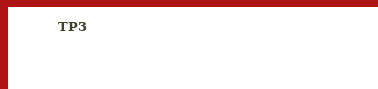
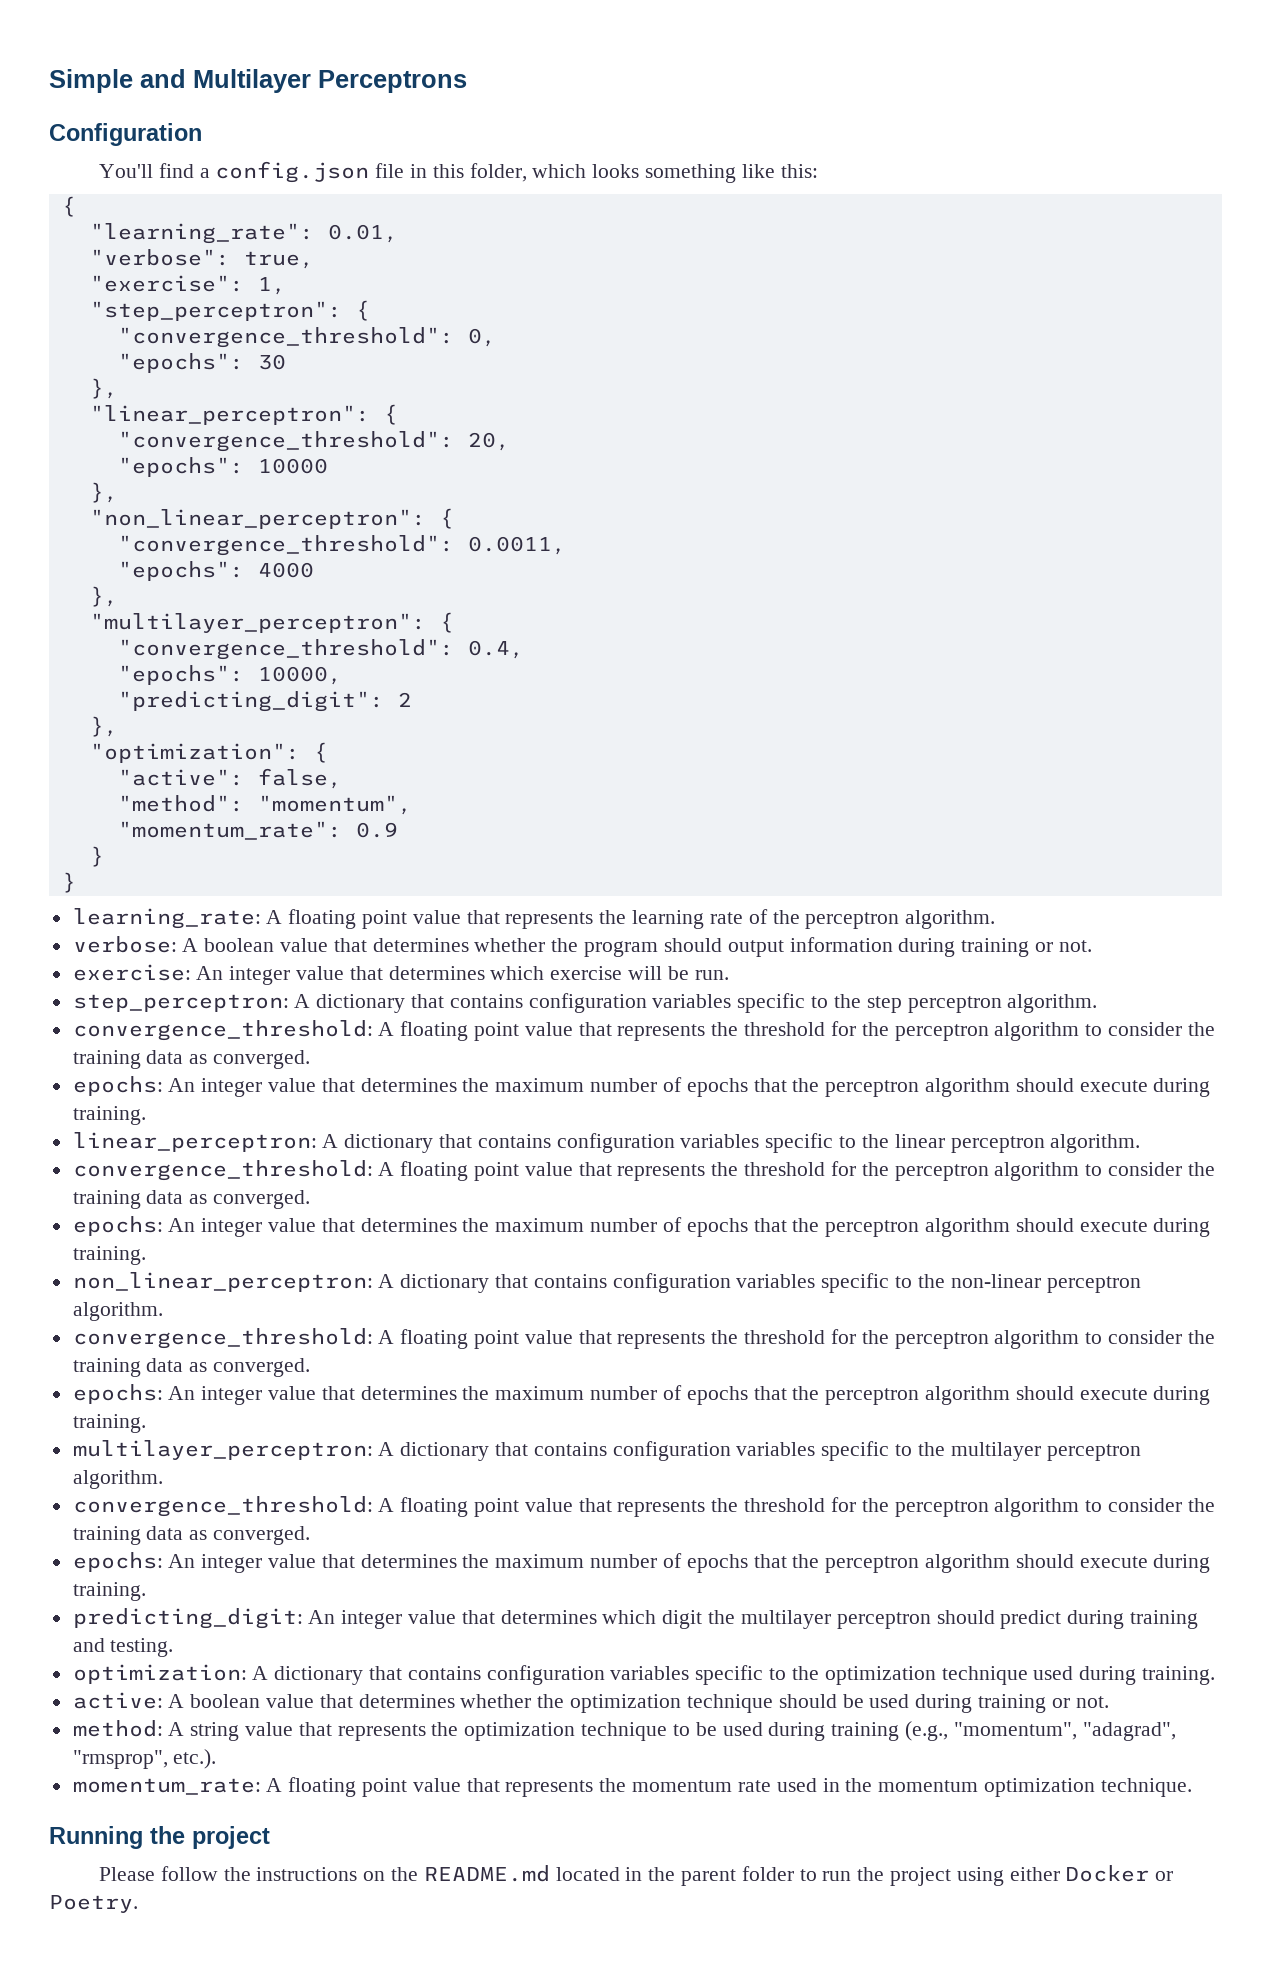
- TP3
+ Simple and Multilayer Perceptrons
+ Configuration
+ You'll find a config.json file in this folder, which looks something like this:
+ {
+ "learning_rate": 0.01,
+ "verbose": true,
+ "exercise": 1,
+ "step_perceptron": {
+ "convergence_threshold": 0,
+ "epochs": 30
+ },
+ "linear_perceptron": {
+ "convergence_threshold": 20,
+ "epochs": 10000
+ },
+ "non_linear_perceptron": {
+ "convergence_threshold": 0.0011,
+ "epochs": 4000
+ },
+ "multilayer_perceptron": {
+ "convergence_threshold": 0.4,
+ "epochs": 10000,
+ "predicting_digit": 2
+ },
+ "optimization": {
+ "active": false,
+ "method": "momentum",
+ "momentum_rate": 0.9
+ }
+ }
+ learning_rate: A floating point value that represents the learning rate of the perceptron algorithm.
+ verbose: A boolean value that determines whether the program should output information during training or not.
+ exercise: An integer value that determines which exercise will be run.
+ step_perceptron: A dictionary that contains configuration variables specific to the step perceptron algorithm.
+ convergence_threshold: A floating point value that represents the threshold for the perceptron algorithm to consider the training data as converged.
+ epochs: An integer value that determines the maximum number of epochs that the perceptron algorithm should execute during training.
+ linear_perceptron: A dictionary that contains configuration variables specific to the linear perceptron algorithm.
+ convergence_threshold: A floating point value that represents the threshold for the perceptron algorithm to consider the training data as converged.
+ epochs: An integer value that determines the maximum number of epochs that the perceptron algorithm should execute during training.
+ non_linear_perceptron: A dictionary that contains configuration variables specific to the non-linear perceptron algorithm.
+ convergence_threshold: A floating point value that represents the threshold for the perceptron algorithm to consider the training data as converged.
+ epochs: An integer value that determines the maximum number of epochs that the perceptron algorithm should execute during training.
+ multilayer_perceptron: A dictionary that contains configuration variables specific to the multilayer perceptron algorithm.
+ convergence_threshold: A floating point value that represents the threshold for the perceptron algorithm to consider the training data as converged.
+ epochs: An integer value that determines the maximum number of epochs that the perceptron algorithm should execute during training.
+ predicting_digit: An integer value that determines which digit the multilayer perceptron should predict during training and testing.
+ optimization: A dictionary that contains configuration variables specific to the optimization technique used during training.
+ active: A boolean value that determines whether the optimization technique should be used during training or not.
+ method: A string value that represents the optimization technique to be used during training (e.g., "momentum", "adagrad", "rmsprop", etc.).
+ momentum_rate: A floating point value that represents the momentum rate used in the momentum optimization technique.
+ Running the project
+ Please follow the instructions on the README.md located in the parent folder to run the project using either Docker or Poetry.

